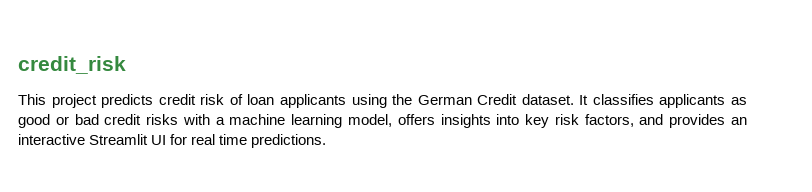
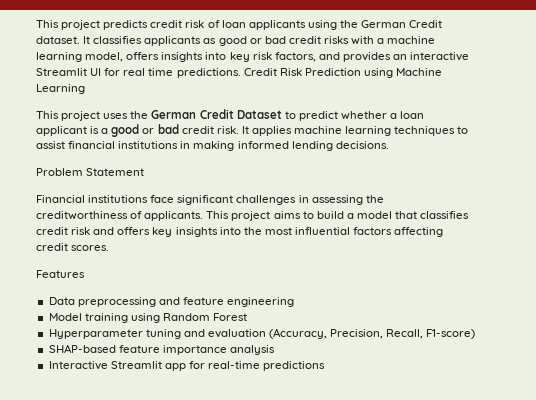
- credit_risk
+ Credit Risk Prediction using Machine Learning
+ This project uses the German Credit Dataset to predict whether a loan applicant is a good or bad credit risk. It applies machine learning techniques to assist financial institutions in making informed lending decisions.
+ Problem Statement
+ Financial institutions face significant challenges in assessing the creditworthiness of applicants. This project aims to build a model that classifies credit risk and offers key insights into the most influential factors affecting credit scores.
+ Features
+ Data preprocessing and feature engineering
+ Model training using Random Forest
+ Hyperparameter tuning and evaluation (Accuracy, Precision, Recall, F1-score)
+ SHAP-based feature importance analysis
+ Interactive Streamlit app for real-time predictions

